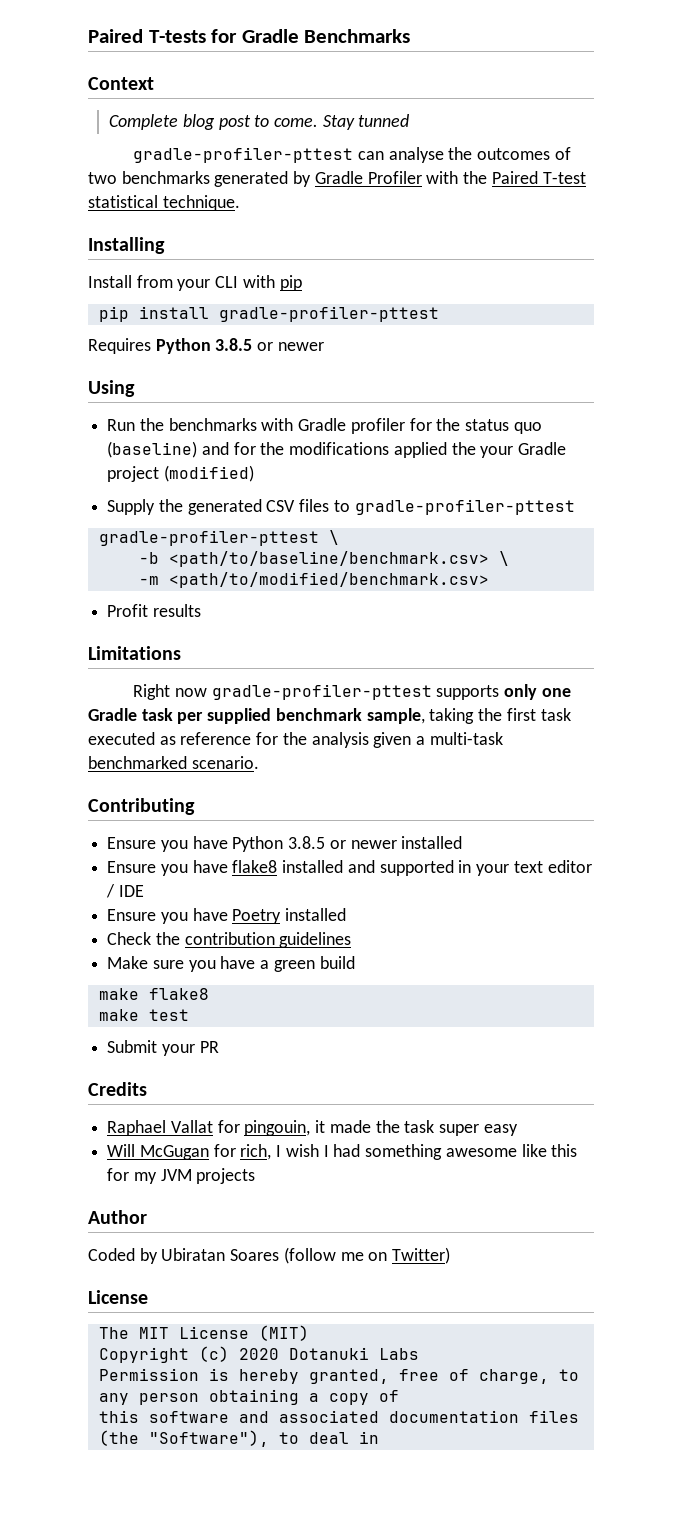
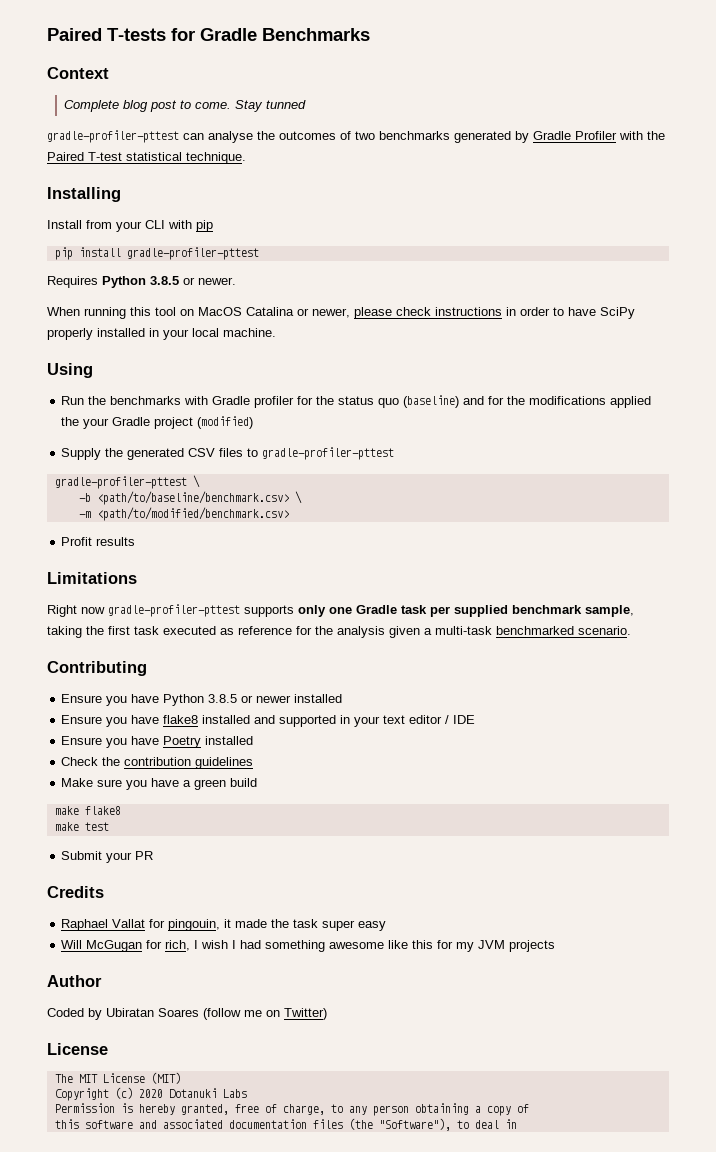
- Requires Python 3.8.5 or newer
+ Requires Python 3.8.5 or newer.
+ When running this tool on MacOS Catalina or newer, please check instructions in order to have SciPy properly installed in your local machine.

